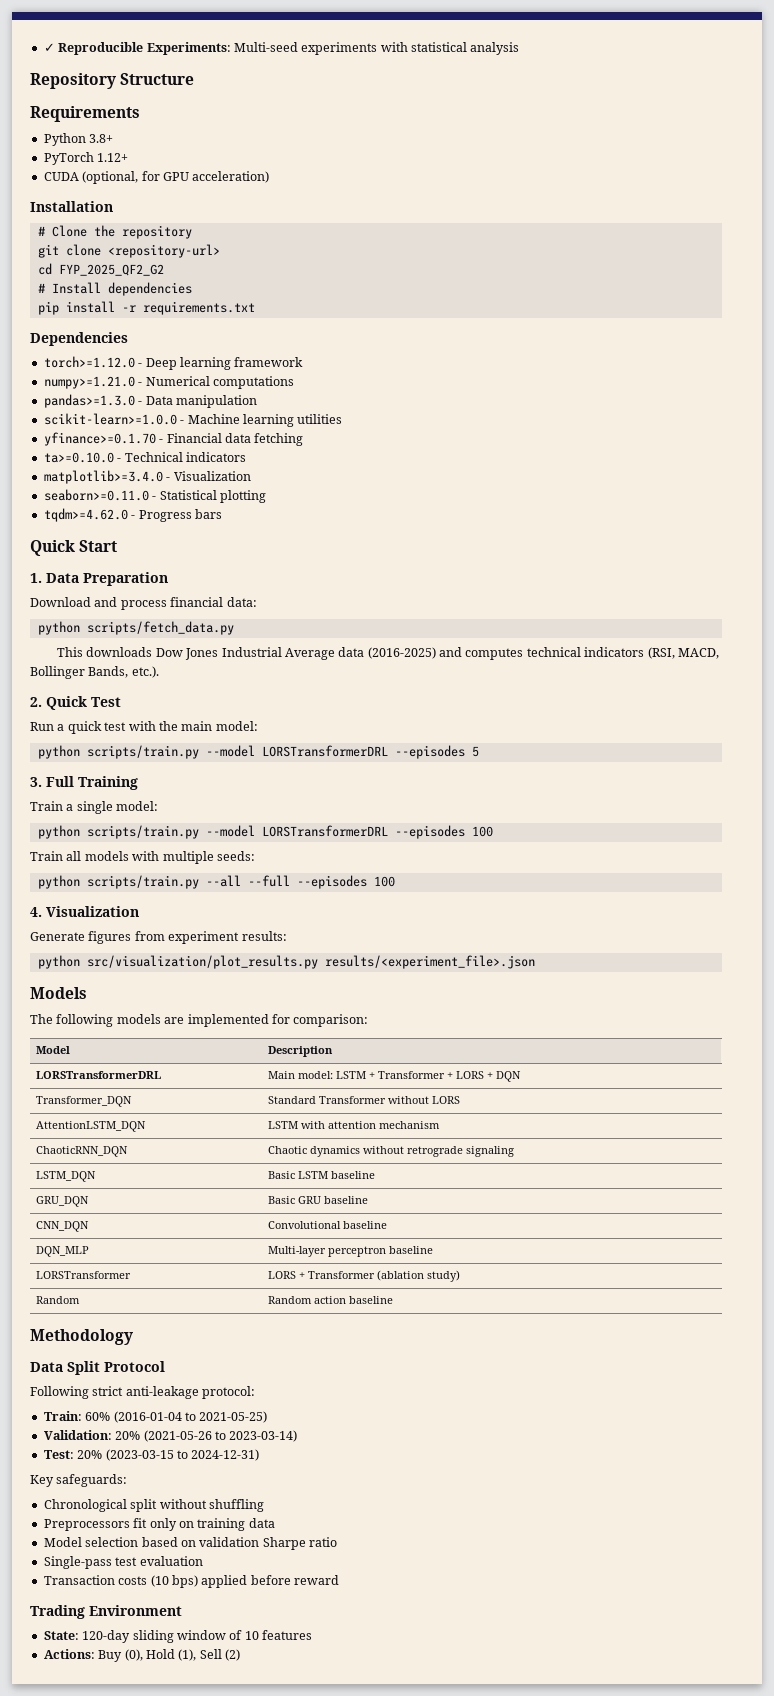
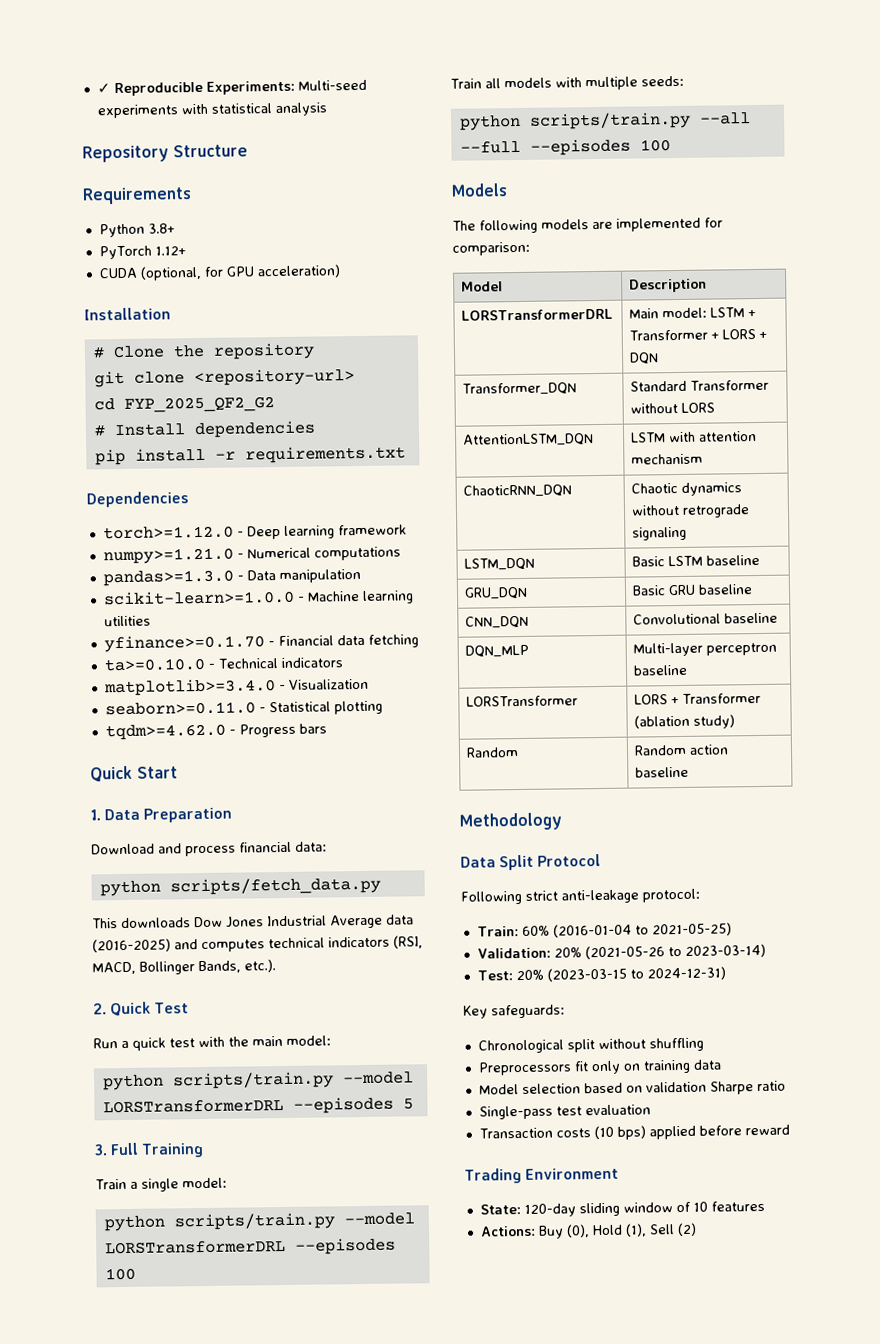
- 4. Visualization
- Generate figures from experiment results:
- python src/visualization/plot_results.py results/<experiment_file>.json

